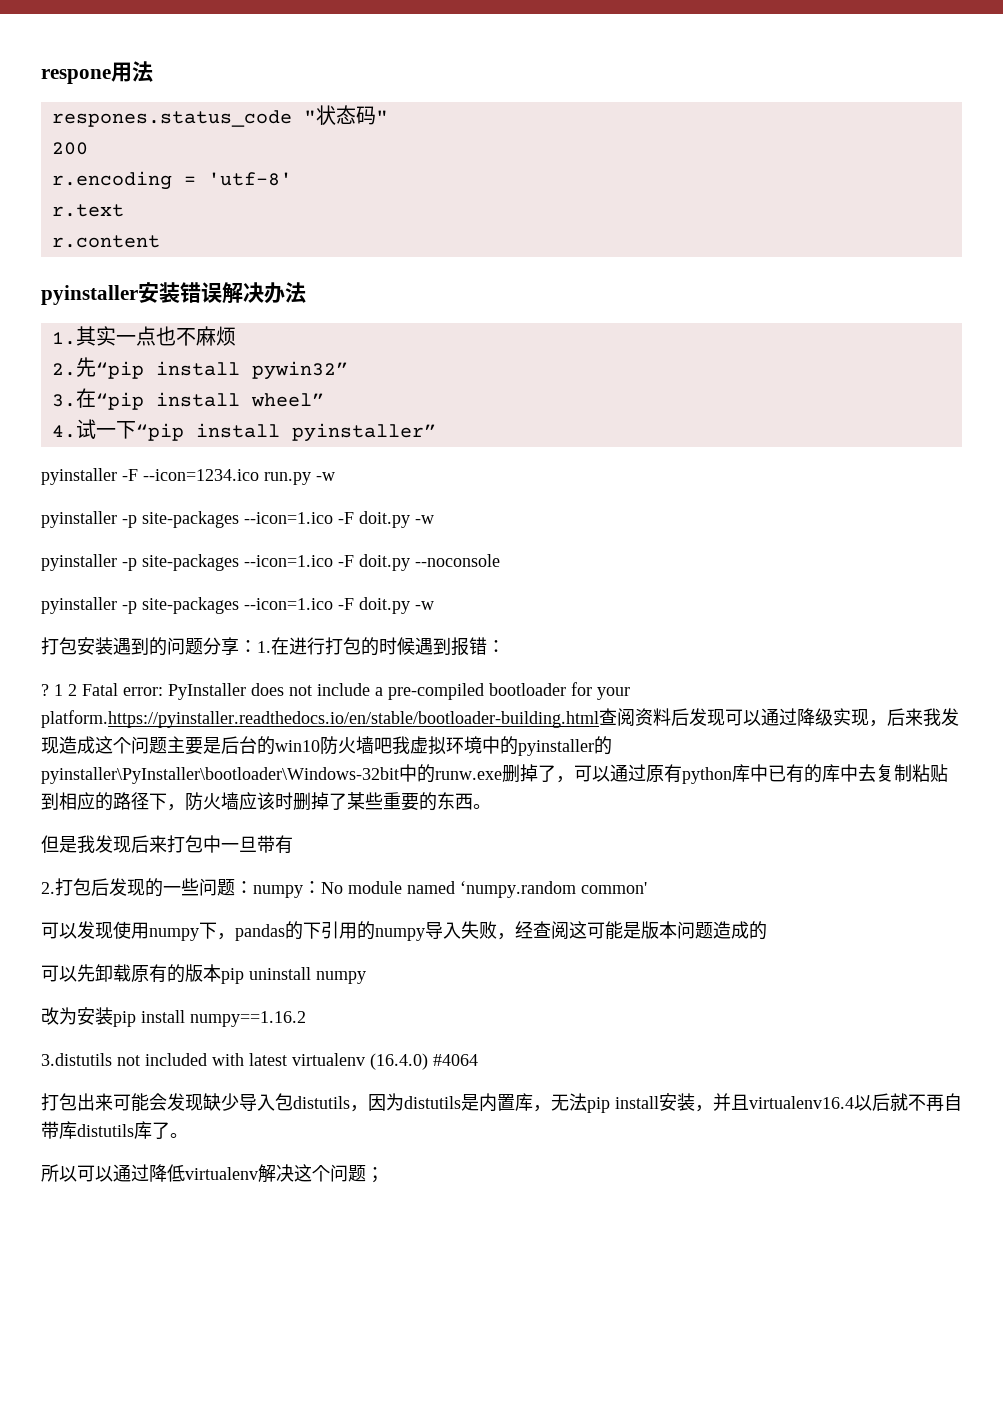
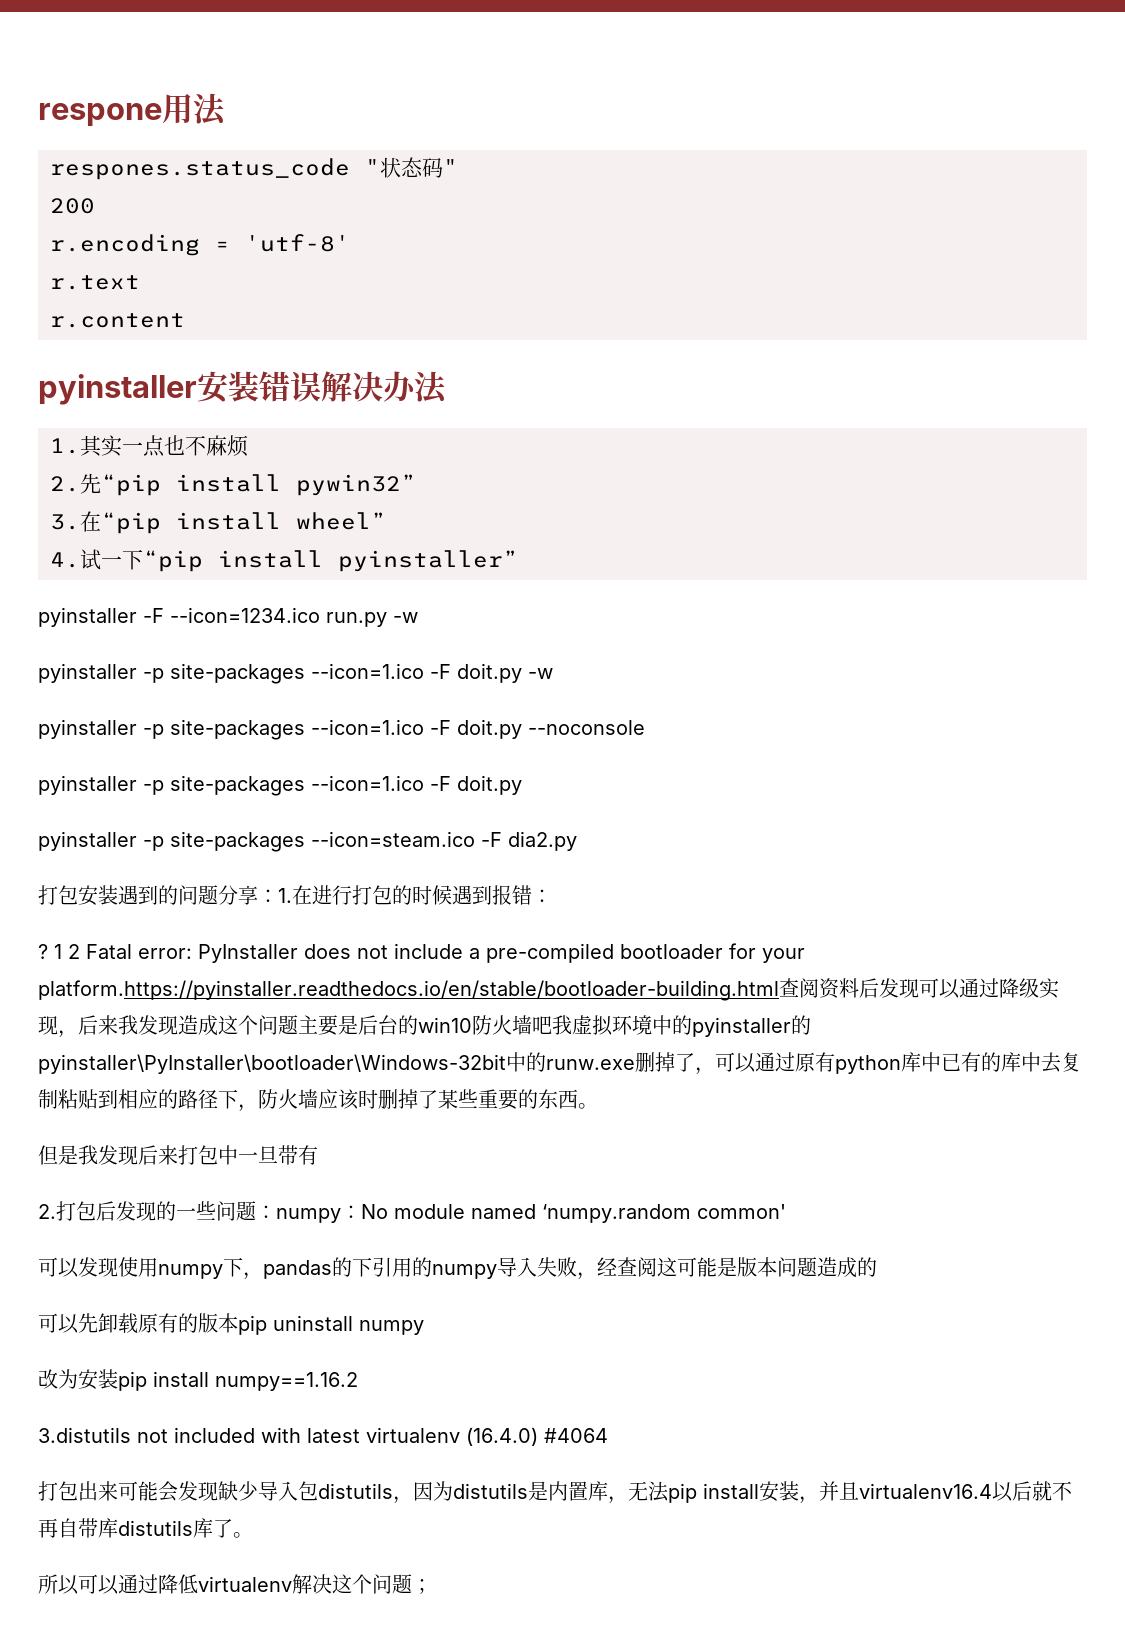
  pyinstaller -p site-packages --icon=1.ico -F doit.py --noconsole
- pyinstaller -p site-packages --icon=1.ico -F doit.py -w
+ pyinstaller -p site-packages --icon=1.ico -F doit.py
+ pyinstaller -p site-packages --icon=steam.ico -F dia2.py

